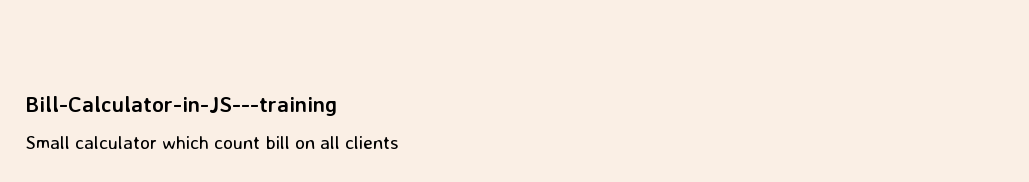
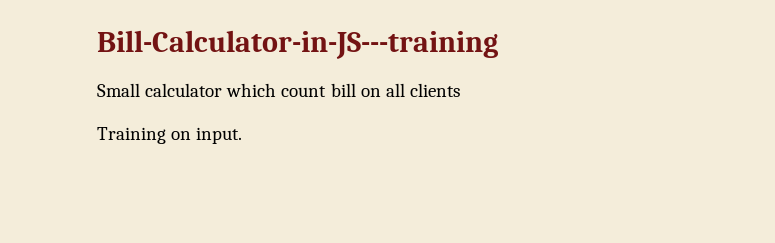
+ Training on input.

